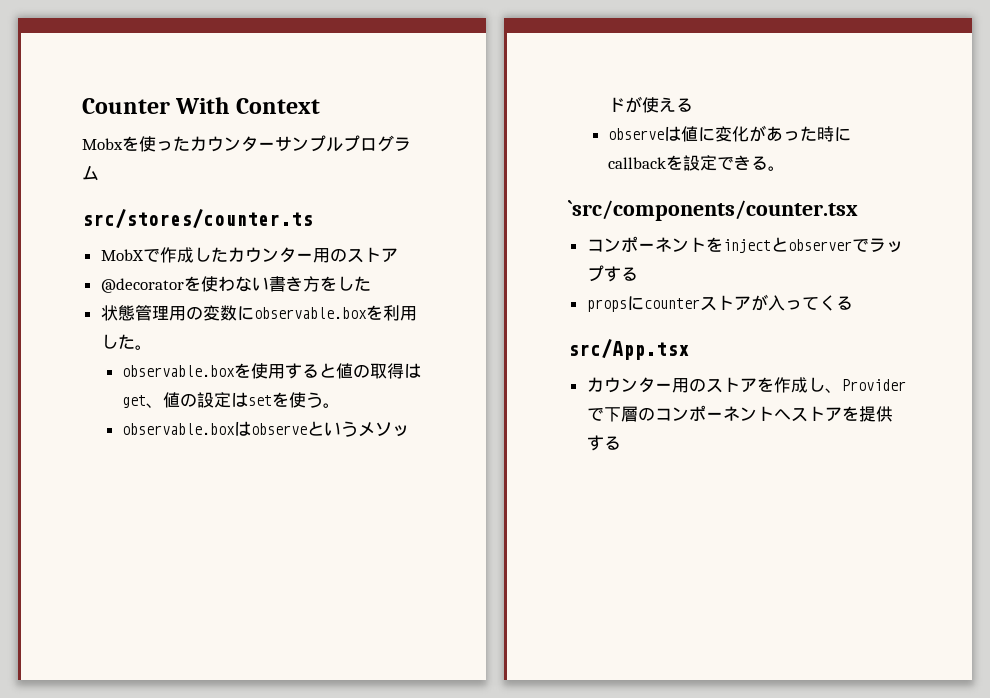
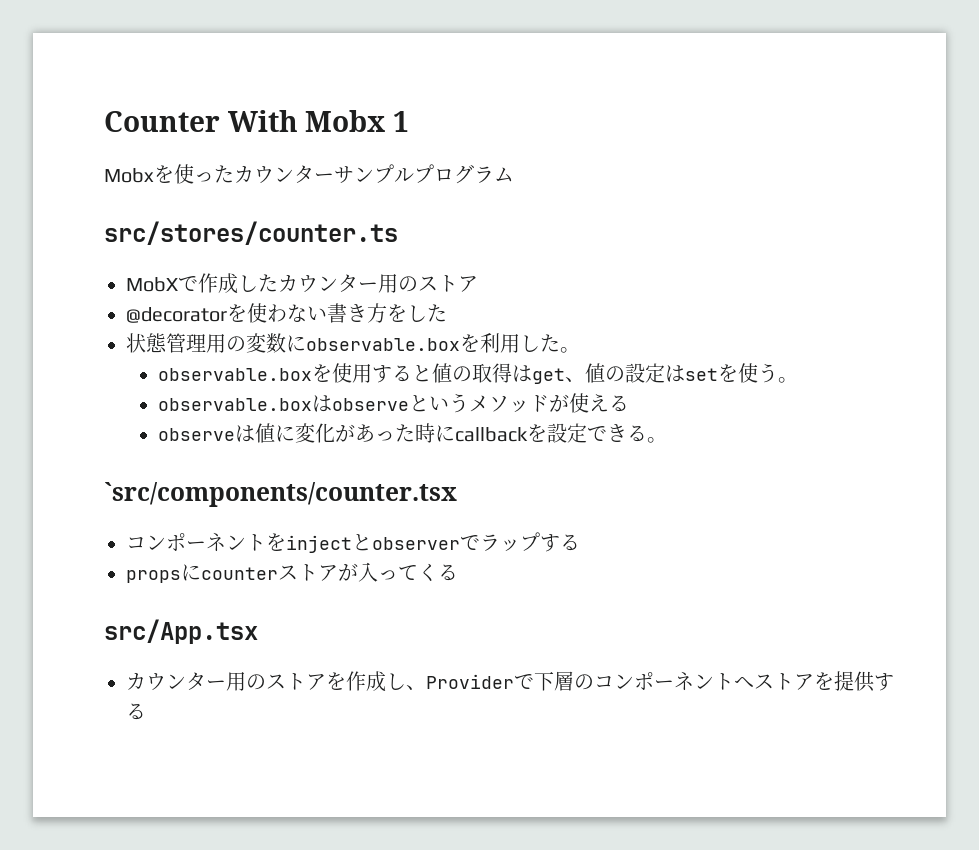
- Counter With Context
+ Counter With Mobx 1

